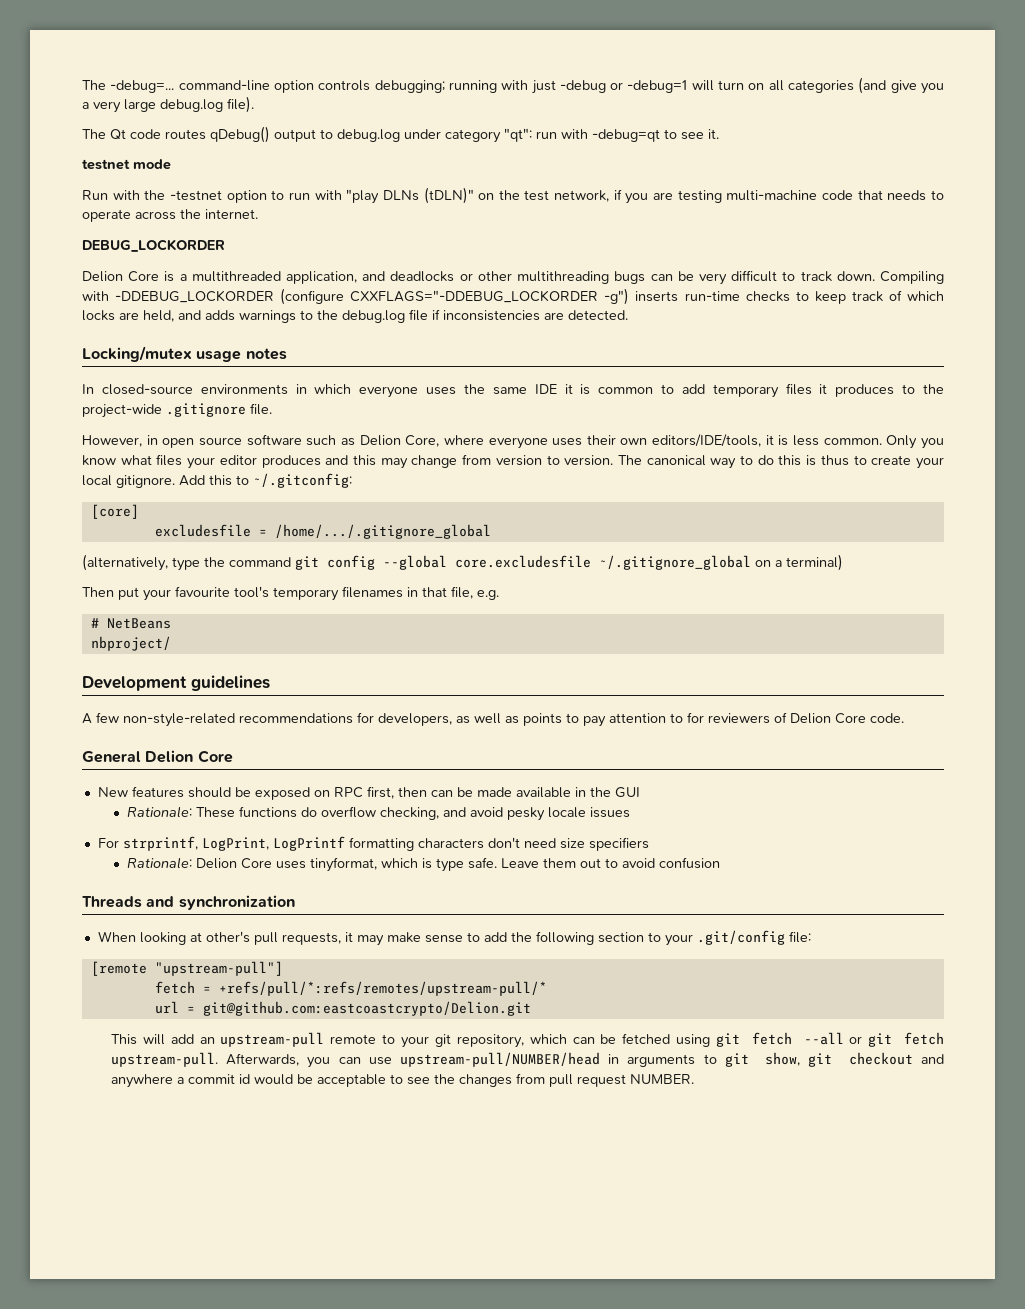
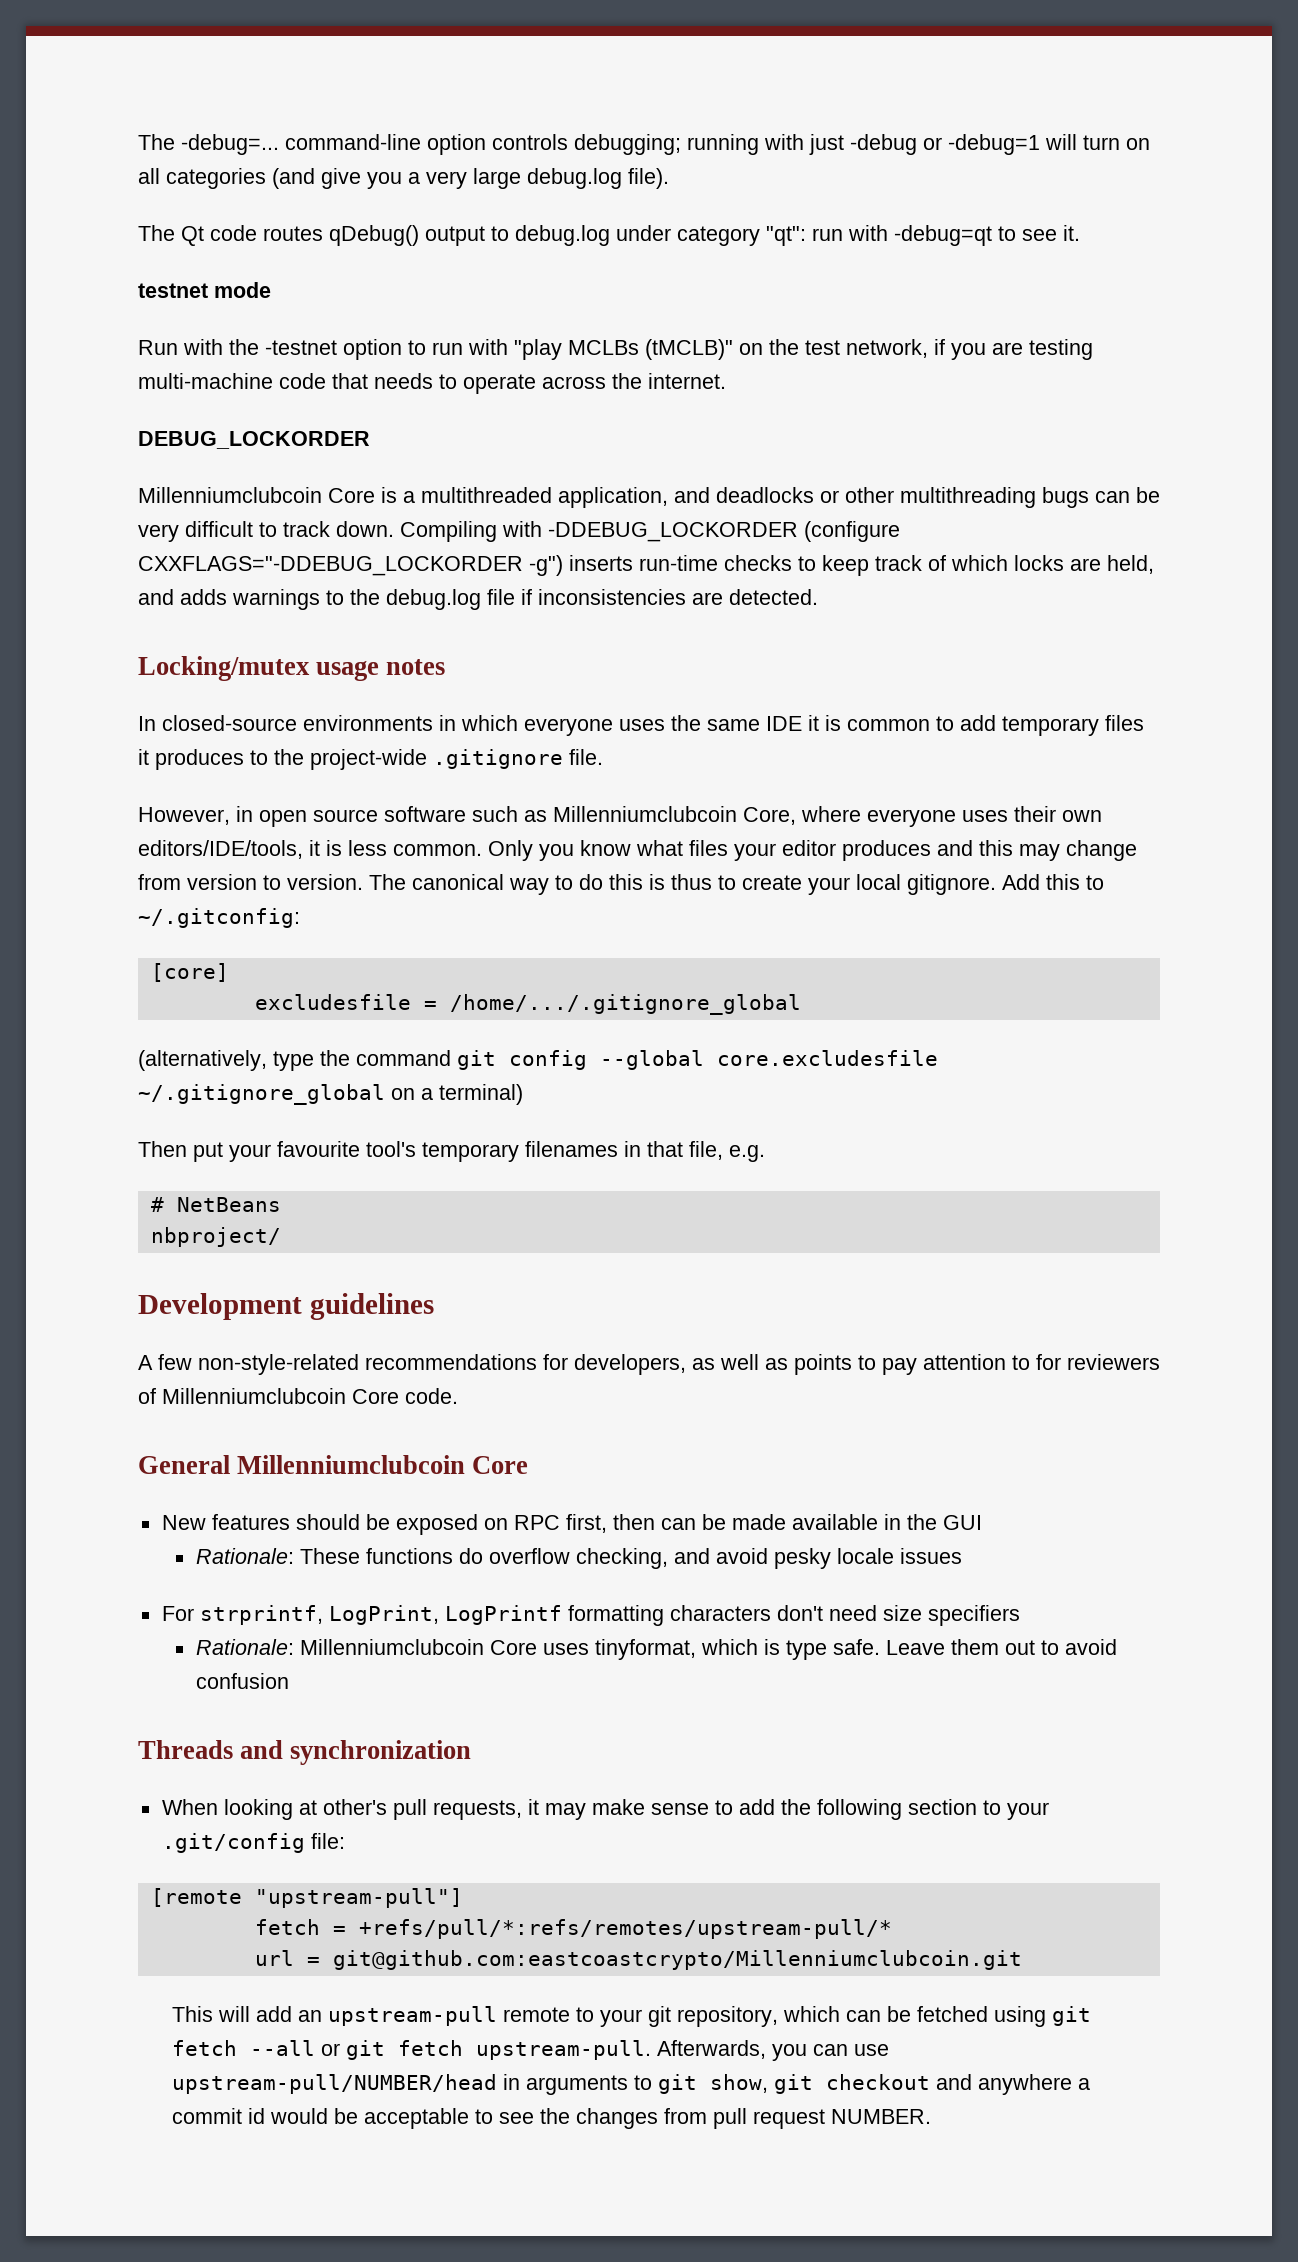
- Run with the -testnet option to run with "play DLNs (tDLN)" on the test network, if you are testing multi-machine code that needs to operate across the internet.
+ Run with the -testnet option to run with "play MCLBs (tMCLB)" on the test network, if you are testing multi-machine code that needs to operate across the internet.
- Delion Core is a multithreaded application, and deadlocks or other multithreading bugs can be very difficult to track down.
+ Millenniumclubcoin Core is a multithreaded application, and deadlocks or other multithreading bugs can be very difficult to track down.
- However, in open source software such as Delion Core, where everyone uses their own editors/IDE/tools, it is less common.
+ However, in open source software such as Millenniumclubcoin Core, where everyone uses their own editors/IDE/tools, it is less common.
- A few non-style-related recommendations for developers, as well as points to pay attention to for reviewers of Delion Core code.
+ A few non-style-related recommendations for developers, as well as points to pay attention to for reviewers of Millenniumclubcoin Core code.
- General Delion Core
+ General Millenniumclubcoin Core
- Rationale: Delion Core uses tinyformat, which is type safe.
+ Rationale: Millenniumclubcoin Core uses tinyformat, which is type safe.
- url = git@github.com:eastcoastcrypto/Delion.git
+ url = git@github.com:eastcoastcrypto/Millenniumclubcoin.git

